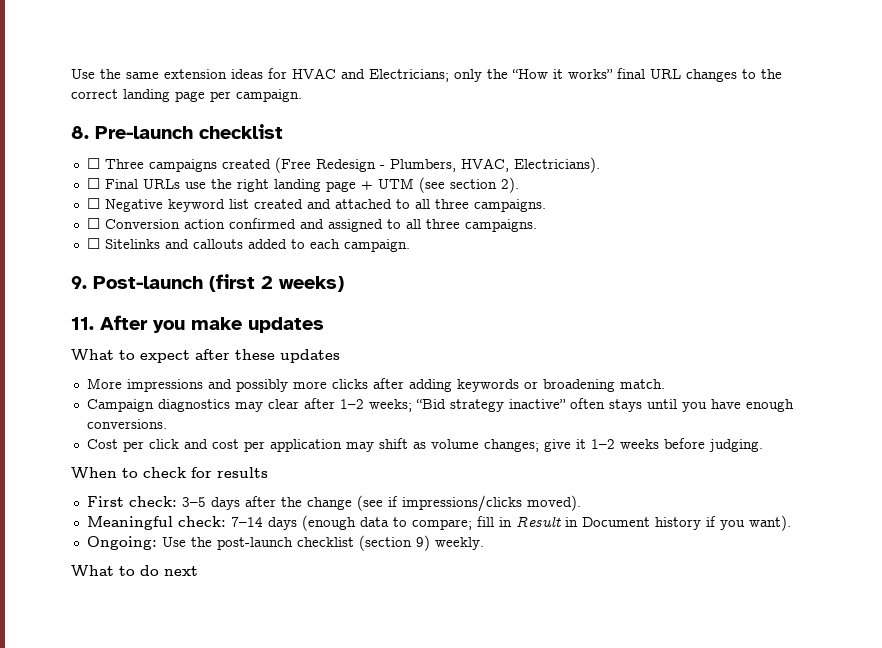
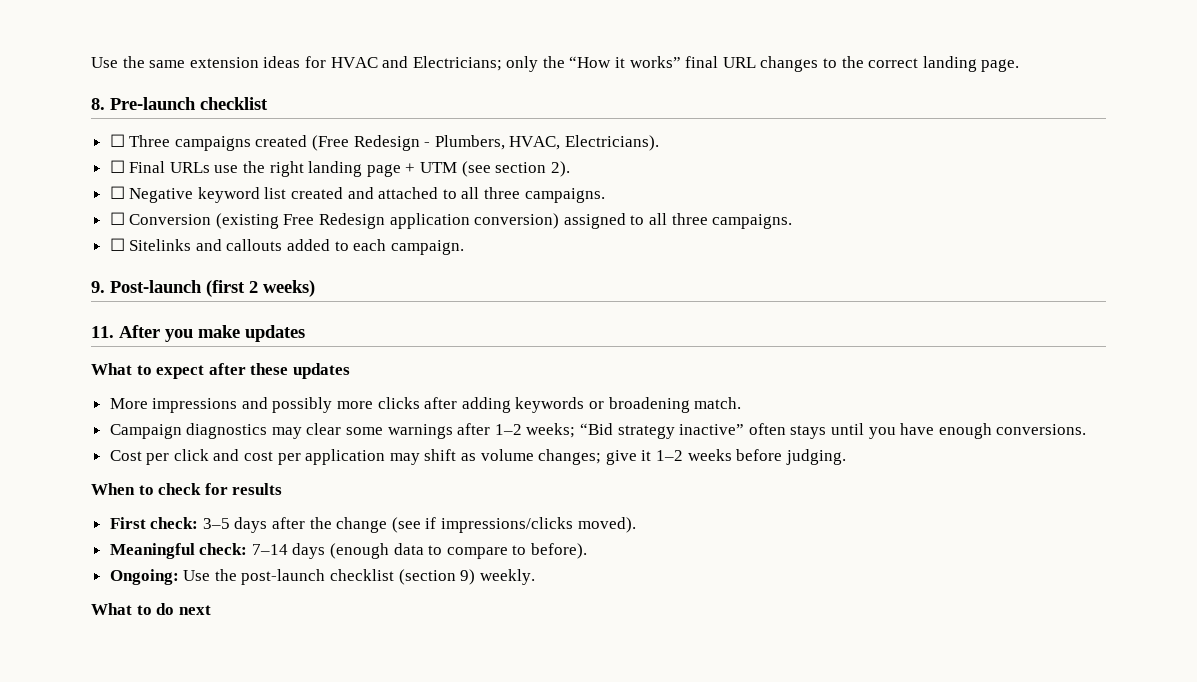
- Use the same extension ideas for HVAC and Electricians; only the “How it works” final URL changes to the correct landing page per campaign.
+ Use the same extension ideas for HVAC and Electricians; only the “How it works” final URL changes to the correct landing page.
- ☐ Conversion action confirmed and assigned to all three campaigns.
+ ☐ Conversion (existing Free Redesign application conversion) assigned to all three campaigns.
- Campaign diagnostics may clear after 1–2 weeks; “Bid strategy inactive” often stays until you have enough conversions.
+ Campaign diagnostics may clear some warnings after 1–2 weeks; “Bid strategy inactive” often stays until you have enough conversions.
- Meaningful check: 7–14 days (enough data to compare; fill in Result in Document history if you want).
+ Meaningful check: 7–14 days (enough data to compare to before).

